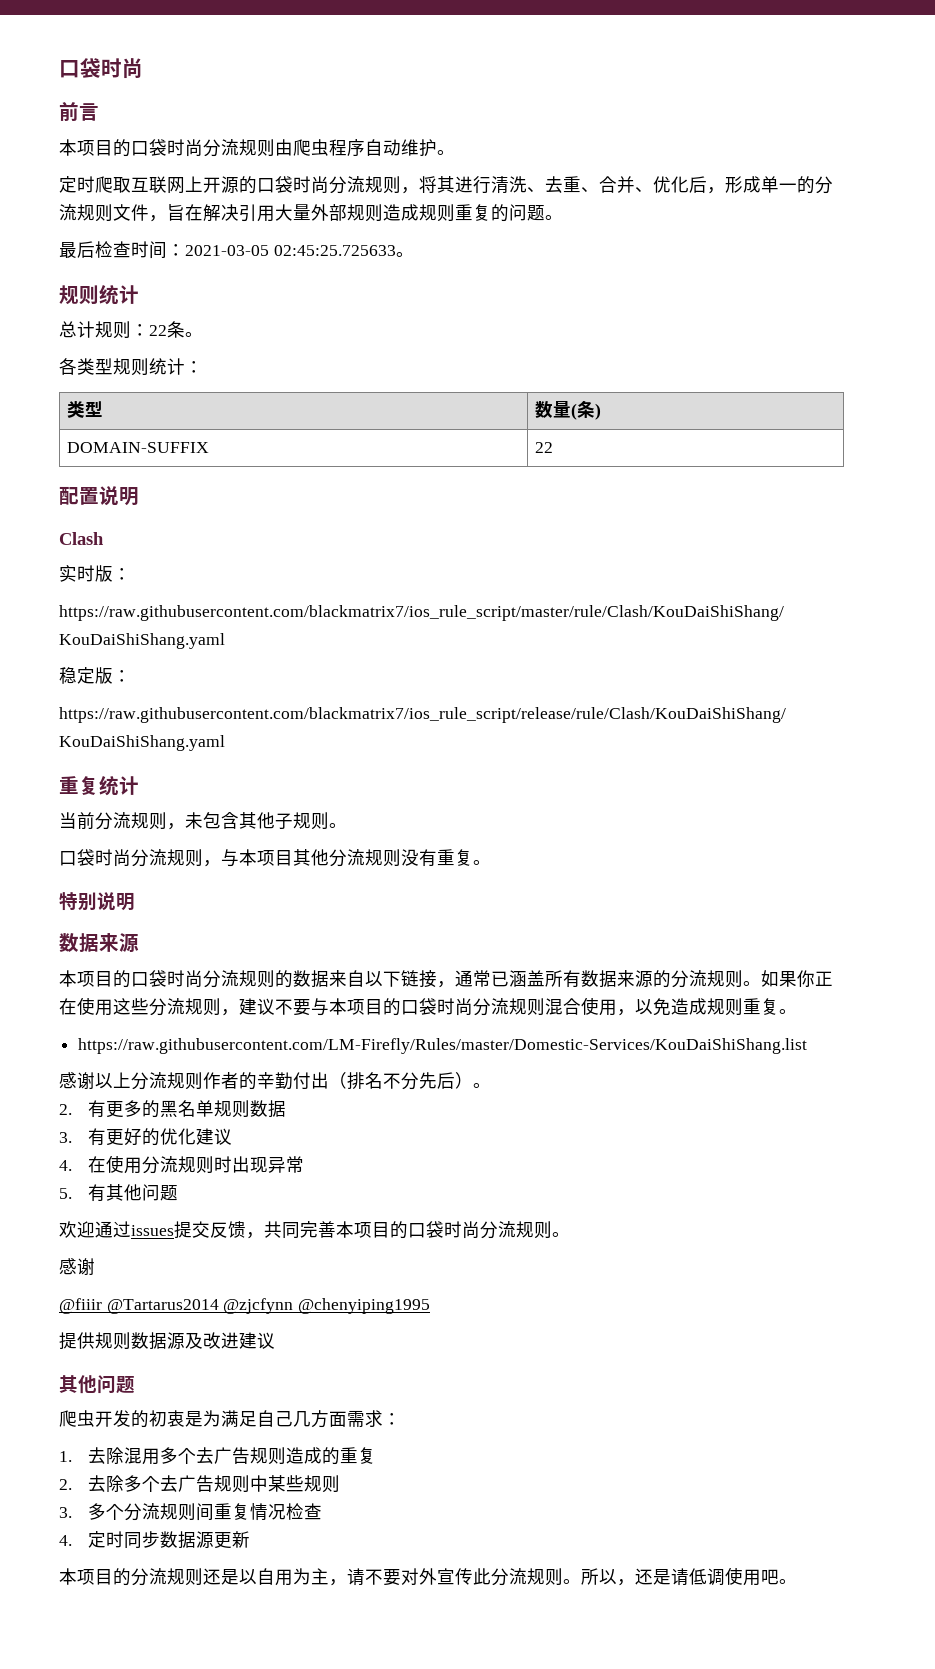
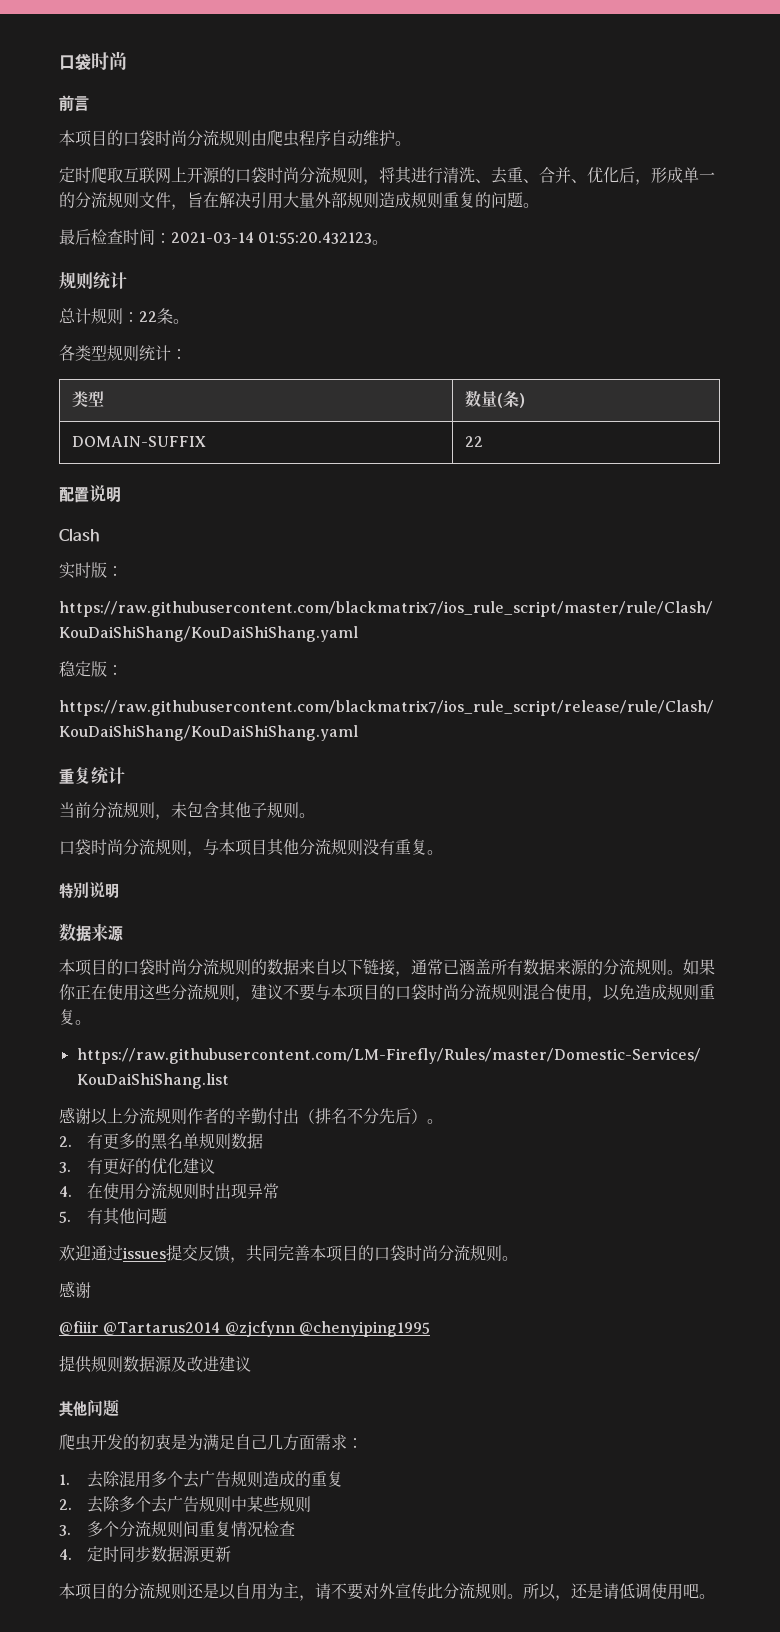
- 最后检查时间：2021-03-05 02:45:25.725633。
+ 最后检查时间：2021-03-14 01:55:20.432123。

